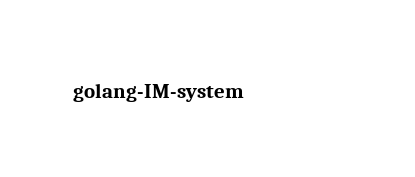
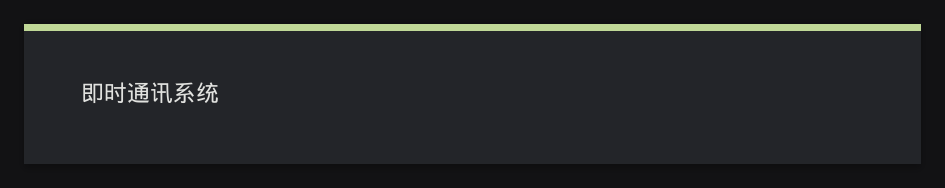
- golang-IM-system
+ 即时通讯系统

